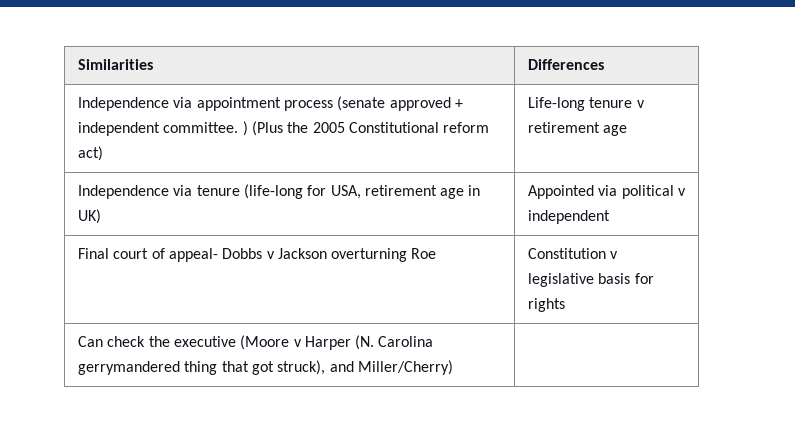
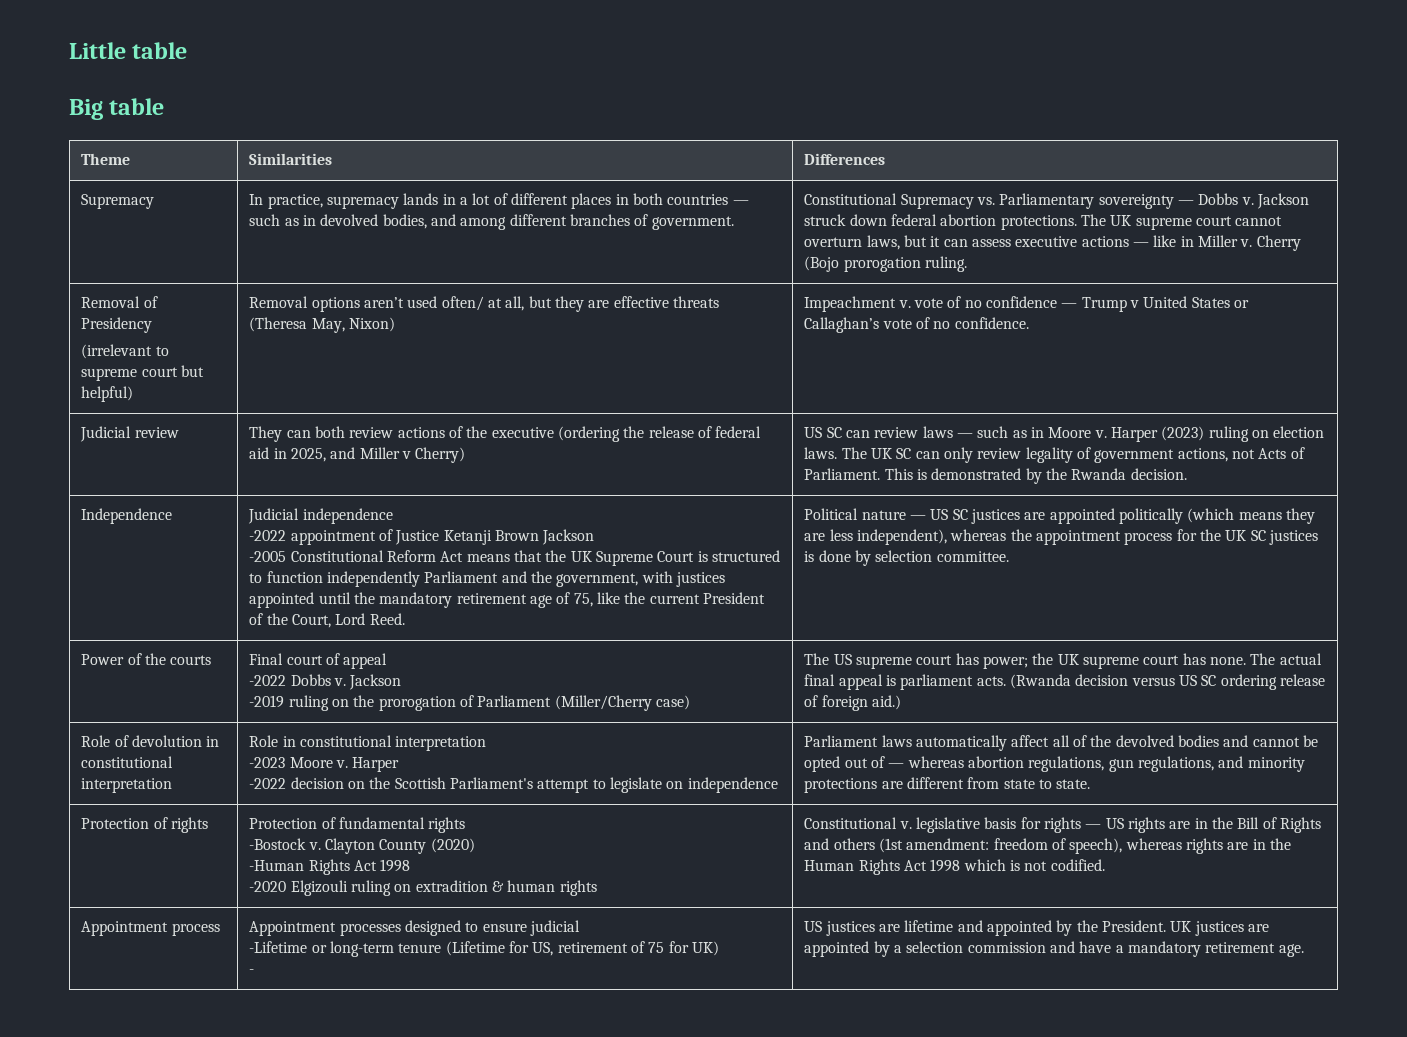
- Similarities | Differences
- Independence via appointment process (senate approved + independent committee. ) (Plus the 2005 Constitutional reform act) | Life-long tenure v retirement age
- Independence via tenure (life-long for USA, retirement age in UK) | Appointed via political v independent
- Final court of appeal- Dobbs v Jackson overturning Roe | Constitution v legislative basis for rights
- Can check the executive (Moore v Harper (N. Carolina gerrymandered thing that got struck), and Miller/Cherry) |
+ Little table
+ Big table
+ Theme | Similarities | Differences
+ Supremacy | In practice, supremacy lands in a lot of different places in both countries — such as in devolved bodies, and among different branches of government. | Constitutional Supremacy vs. Parliamentary sovereignty — Dobbs v. Jackson struck down federal abortion protections. The UK supreme court cannot overturn laws, but it can assess executive actions — like in Miller v. Cherry (Bojo prorogation ruling.
+ Removal of Presidency
+ (irrelevant to supreme court but helpful) | Removal options aren’t used often/ at all, but they are effective threats (Theresa May, Nixon) | Impeachment v. vote of no confidence — Trump v United States or Callaghan’s vote of no confidence.
+ Judicial review | They can both review actions of the executive (ordering the release of federal aid in 2025, and Miller v Cherry) | US SC can review laws — such as in Moore v. Harper (2023) ruling on election laws. The UK SC can only review legality of government actions, not Acts of Parliament. This is demonstrated by the Rwanda decision.
+ Independence | Judicial independence
+ -2022 appointment of Justice Ketanji Brown Jackson
+ -2005 Constitutional Reform Act means that the UK Supreme Court is structured to function independently Parliament and the government, with justices appointed until the mandatory retirement age of 75, like the current President of the Court, Lord Reed. | Political nature — US SC justices are appointed politically (which means they are less independent), whereas the appointment process for the UK SC justices is done by selection committee.
+ Power of the courts | Final court of appeal
+ -2022 Dobbs v. Jackson
+ -2019 ruling on the prorogation of Parliament (Miller/Cherry case) | The US supreme court has power; the UK supreme court has none. The actual final appeal is parliament acts. (Rwanda decision versus US SC ordering release of foreign aid.)
+ Role of devolution in constitutional interpretation | Role in constitutional interpretation
+ -2023 Moore v. Harper
+ -2022 decision on the Scottish Parliament's attempt to legislate on independence | Parliament laws automatically affect all of the devolved bodies and cannot be opted out of — whereas abortion regulations, gun regulations, and minority protections are different from state to state.
+ Protection of rights | Protection of fundamental rights
+ -Bostock v. Clayton County (2020)
+ -Human Rights Act 1998
+ -2020 Elgizouli ruling on extradition & human rights | Constitutional v. legislative basis for rights — US rights are in the Bill of Rights and others (1st amendment: freedom of speech), whereas rights are in the Human Rights Act 1998 which is not codified.
+ Appointment process | Appointment processes designed to ensure judicial
+ -Lifetime or long-term tenure (Lifetime for US, retirement of 75 for UK)
+ - | US justices are lifetime and appointed by the President. UK justices are appointed by a selection commission and have a mandatory retirement age.

